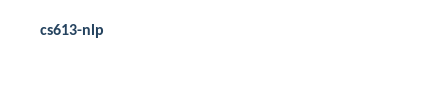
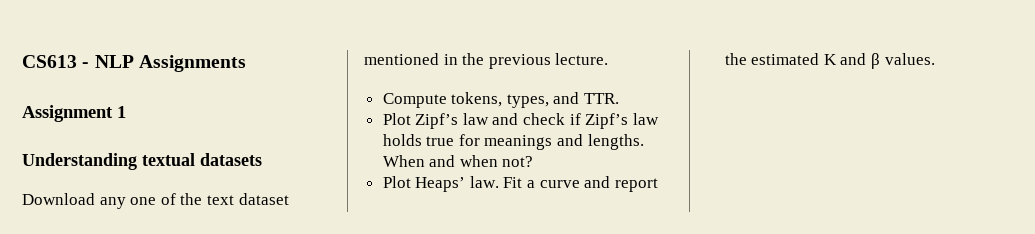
- cs613-nlp
+ CS613 - NLP Assignments
+ Assignment 1
+ Understanding textual datasets
+ Download any one of the text dataset mentioned in the previous lecture.
+ Compute tokens, types, and TTR.
+ Plot Zipf’s law and check if Zipf’s law holds true for meanings and lengths. When and when not?
+ Plot Heaps’ law. Fit a curve and report the estimated K and β values.

